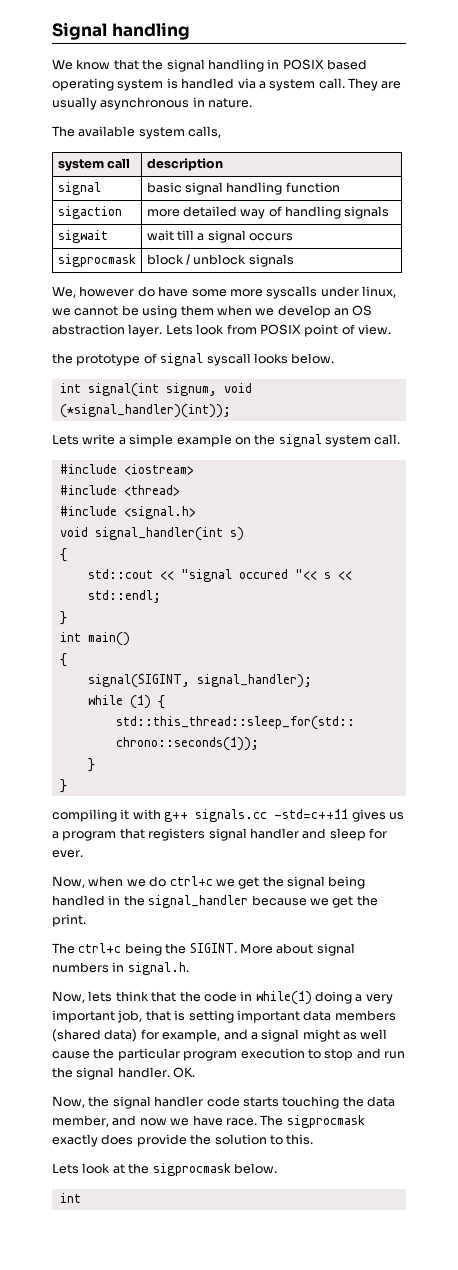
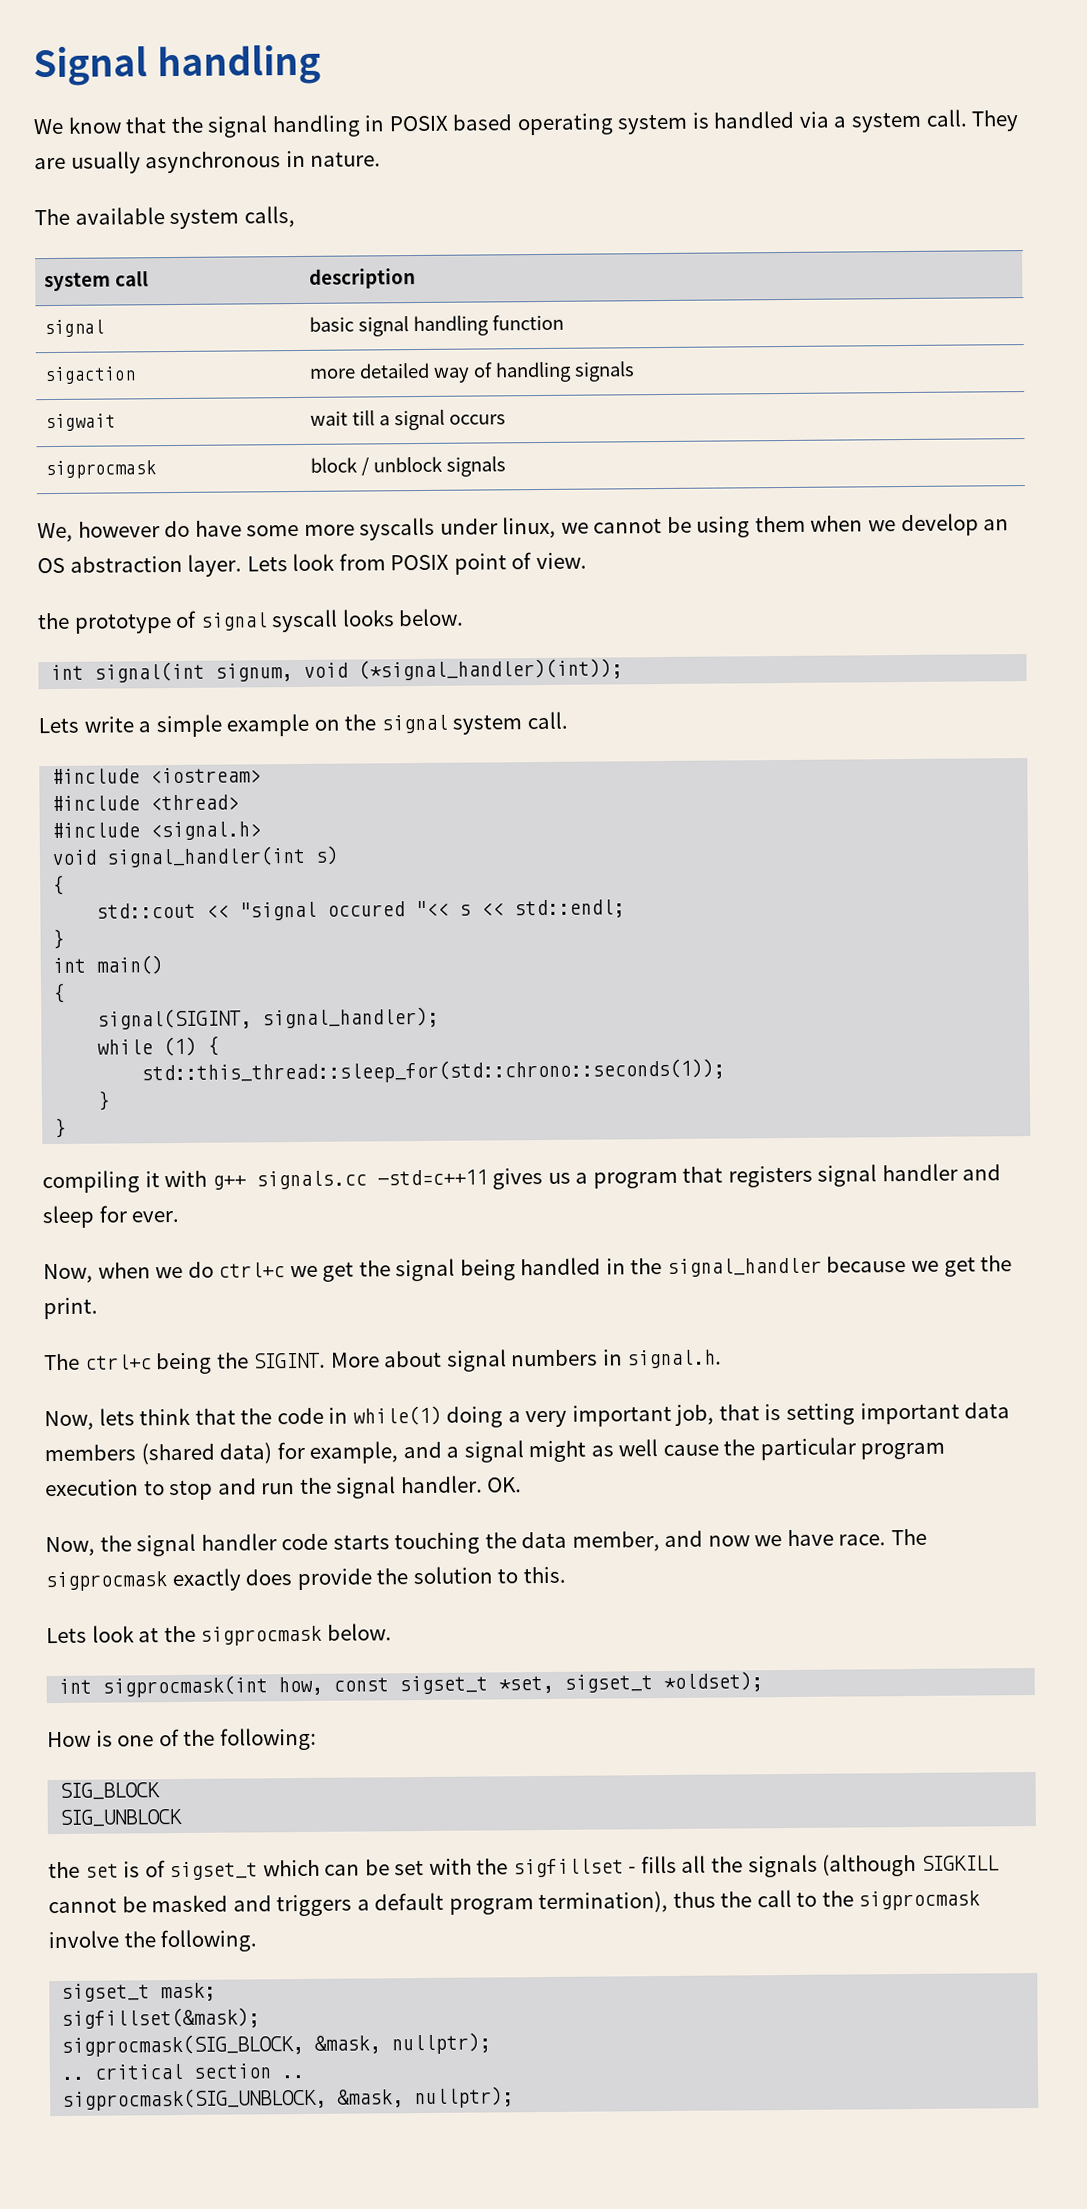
  Lets look at the sigprocmask below.
- int
+ int sigprocmask(int how, const sigset_t *set, sigset_t *oldset);
+ How is one of the following:
+ SIG_BLOCK
+ SIG_UNBLOCK
+ the set is of sigset_t which can be set with the sigfillset - fills all the signals (although SIGKILL cannot be masked and triggers a default program termination), thus the call to the sigprocmask involve the following.
+ sigset_t mask;
+ sigfillset(&mask);
+ sigprocmask(SIG_BLOCK, &mask, nullptr);
+ .. critical section ..
+ sigprocmask(SIG_UNBLOCK, &mask, nullptr);

